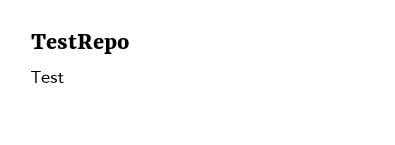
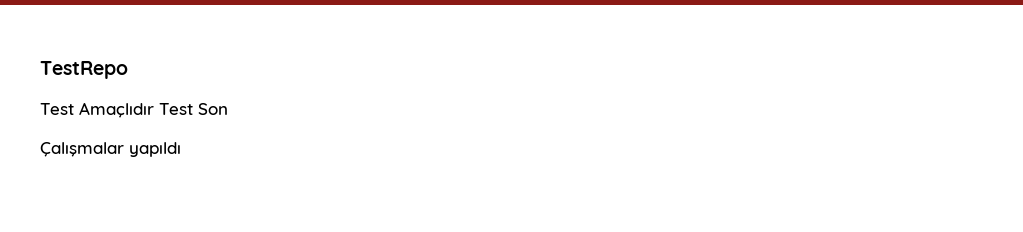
- Test
+ Test Amaçlıdır Test Son
+ Çalışmalar yapıldı

